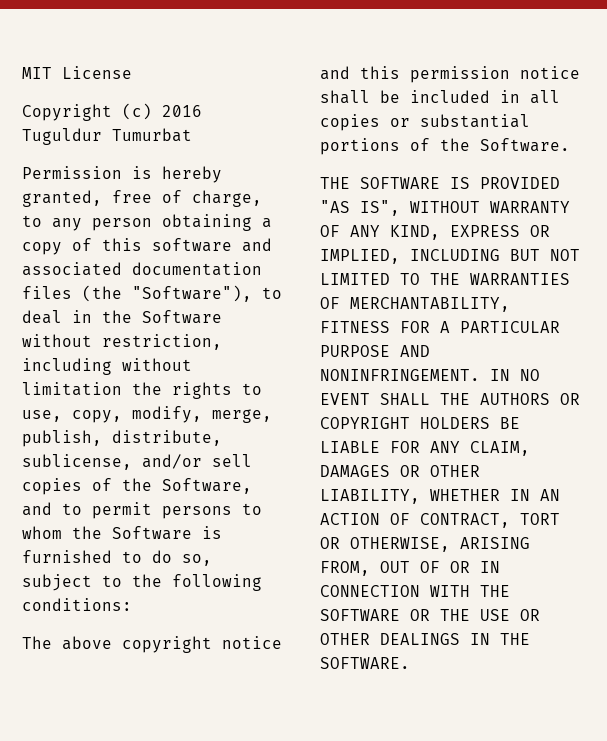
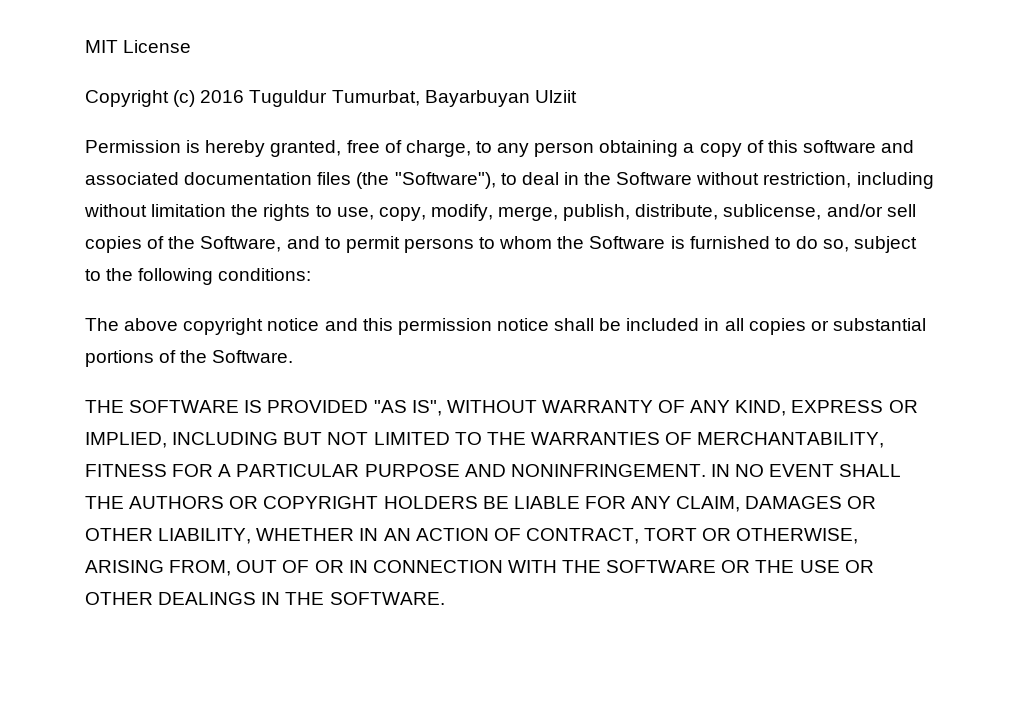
- Copyright (c) 2016 Tuguldur Tumurbat
+ Copyright (c) 2016 Tuguldur Tumurbat, Bayarbuyan Ulziit

